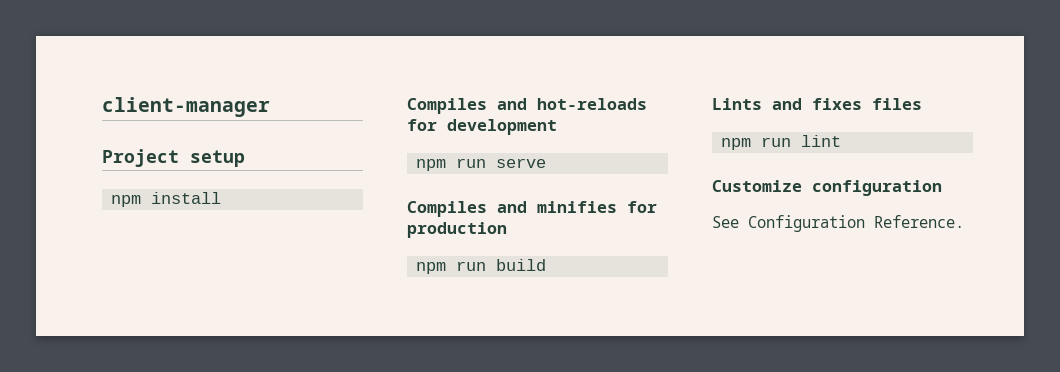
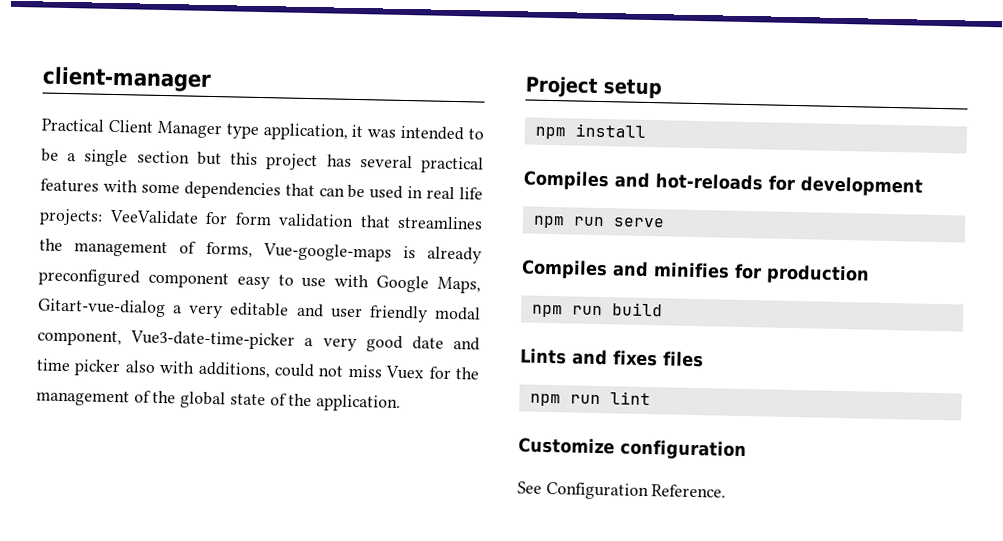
+ Practical Client Manager type application, it was intended to be a single section but this project has several practical features with some dependencies that can be used in real life projects: VeeValidate for form validation that streamlines the management of forms, Vue-google-maps is already preconfigured component easy to use with Google Maps, Gitart-vue-dialog a very editable and user friendly modal component, Vue3-date-time-picker a very good date and time picker also with additions, could not miss Vuex for the management of the global state of the application.

